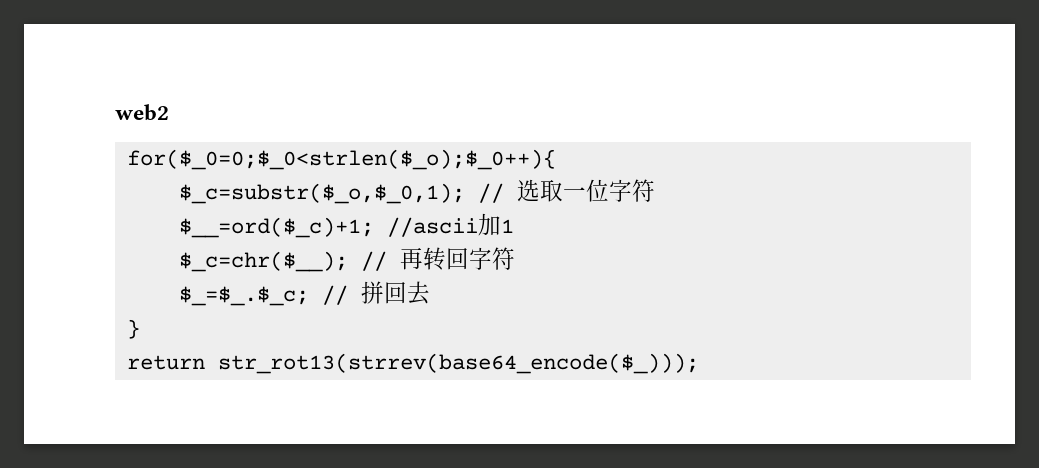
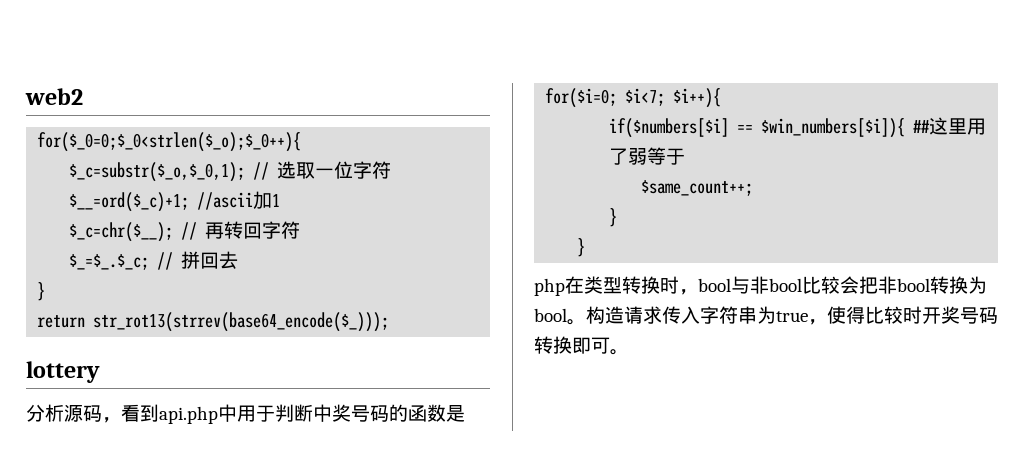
+ lottery
+ 分析源码，看到api.php中用于判断中奖号码的函数是
+ for($i=0; $i<7; $i++){
+ if($numbers[$i] == $win_numbers[$i]){ ##这里用了弱等于
+ $same_count++;
+ }
+ }
+ php在类型转换时，bool与非bool比较会把非bool转换为bool。构造请求传入字符串为true，使得比较时开奖号码转换即可。

